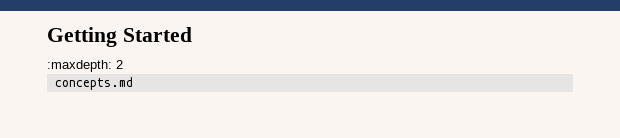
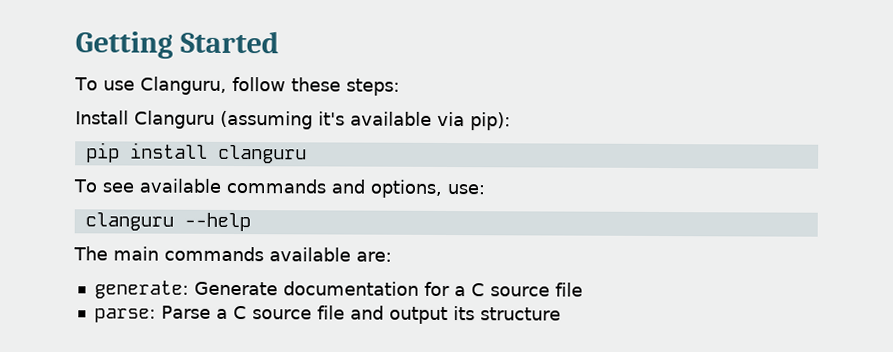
- :maxdepth: 2
- concepts.md
+ To use Clanguru, follow these steps:
+ Install Clanguru (assuming it's available via pip):
+ pip install clanguru
+ To see available commands and options, use:
+ clanguru --help
+ The main commands available are:
+ generate: Generate documentation for a C source file
+ parse: Parse a C source file and output its structure

